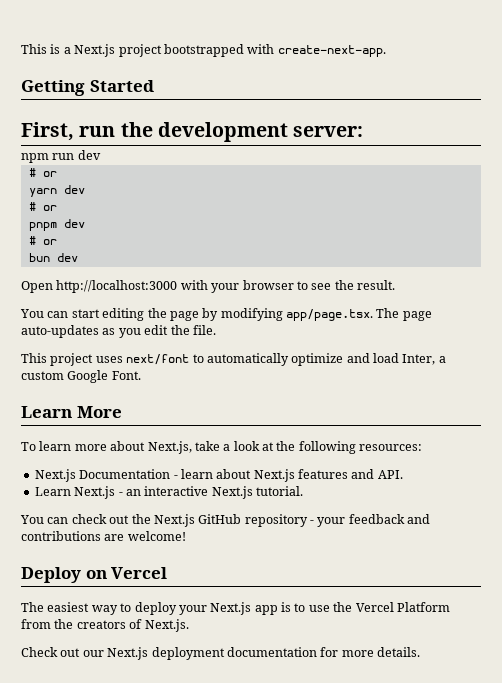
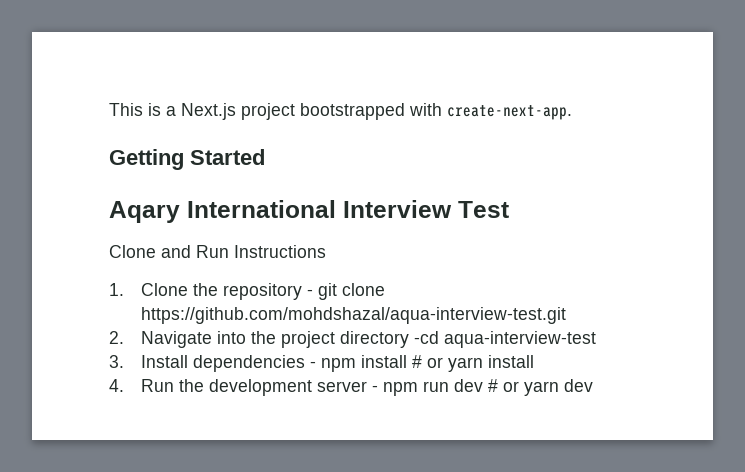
- First, run the development server:
- npm run dev
- # or
- yarn dev
- # or
- pnpm dev
- # or
- bun dev
- Open http://localhost:3000 with your browser to see the result.
- You can start editing the page by modifying app/page.tsx. The page auto-updates as you edit the file.
- This project uses next/font to automatically optimize and load Inter, a custom Google Font.
- Learn More
- To learn more about Next.js, take a look at the following resources:
- Next.js Documentation - learn about Next.js features and API.
- Learn Next.js - an interactive Next.js tutorial.
- You can check out the Next.js GitHub repository - your feedback and contributions are welcome!
- Deploy on Vercel
- The easiest way to deploy your Next.js app is to use the Vercel Platform from the creators of Next.js.
- Check out our Next.js deployment documentation for more details.
+ Aqary International Interview Test
+ Clone and Run Instructions
+ 1. Clone the repository - git clone https://github.com/mohdshazal/aqua-interview-test.git
+ 2. Navigate into the project directory -cd aqua-interview-test
+ 3. Install dependencies - npm install # or yarn install
+ 4. Run the development server - npm run dev # or yarn dev

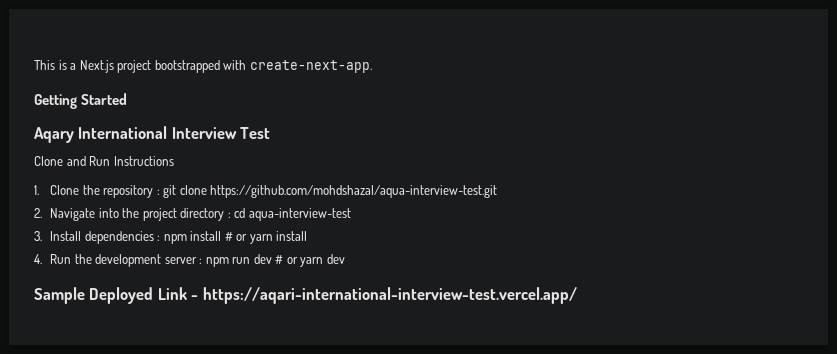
- 1. Clone the repository - git clone https://github.com/mohdshazal/aqua-interview-test.git
+ 1. Clone the repository : git clone https://github.com/mohdshazal/aqua-interview-test.git
- 2. Navigate into the project directory -cd aqua-interview-test
+ 2. Navigate into the project directory : cd aqua-interview-test
- 3. Install dependencies - npm install # or yarn install
+ 3. Install dependencies : npm install # or yarn install
- 4. Run the development server - npm run dev # or yarn dev
+ 4. Run the development server : npm run dev # or yarn dev
+ Sample Deployed Link - https://aqari-international-interview-test.vercel.app/

